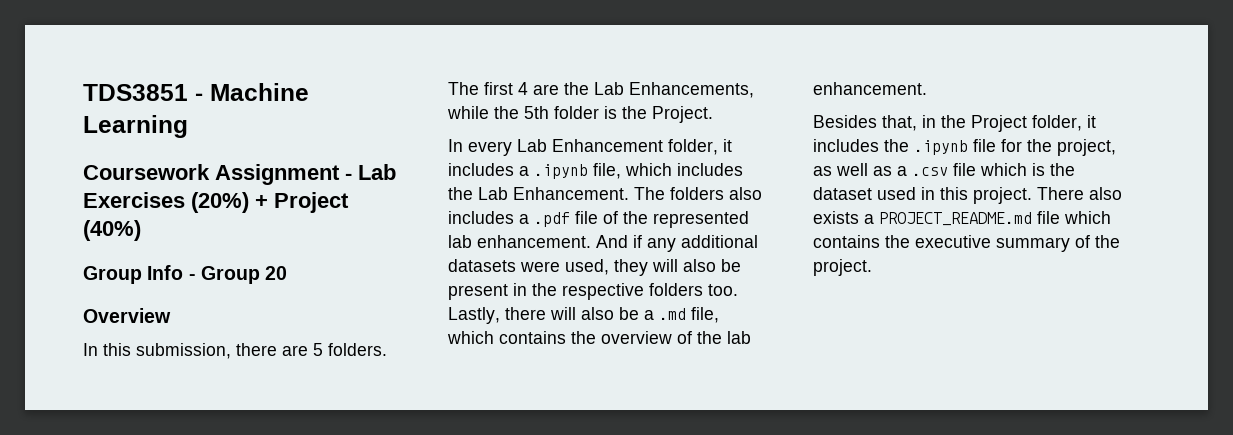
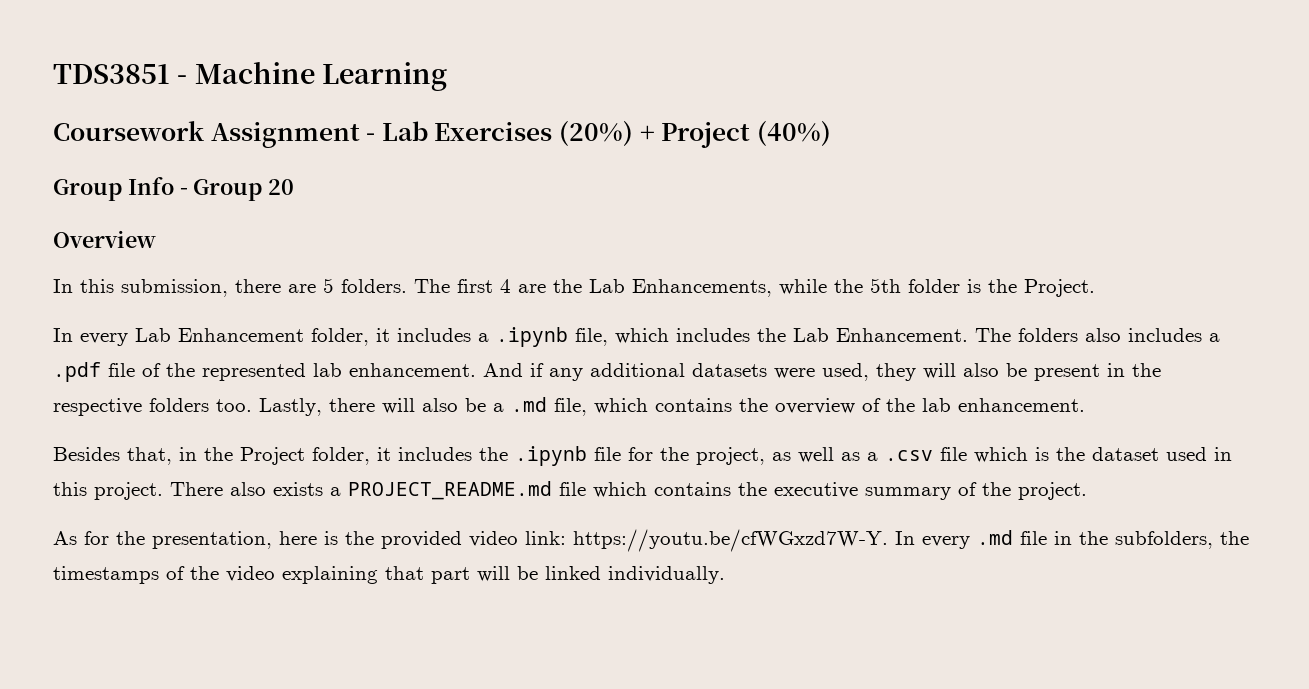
+ As for the presentation, here is the provided video link: https://youtu.be/cfWGxzd7W-Y. In every .md file in the subfolders, the timestamps of the video explaining that part will be linked individually.

